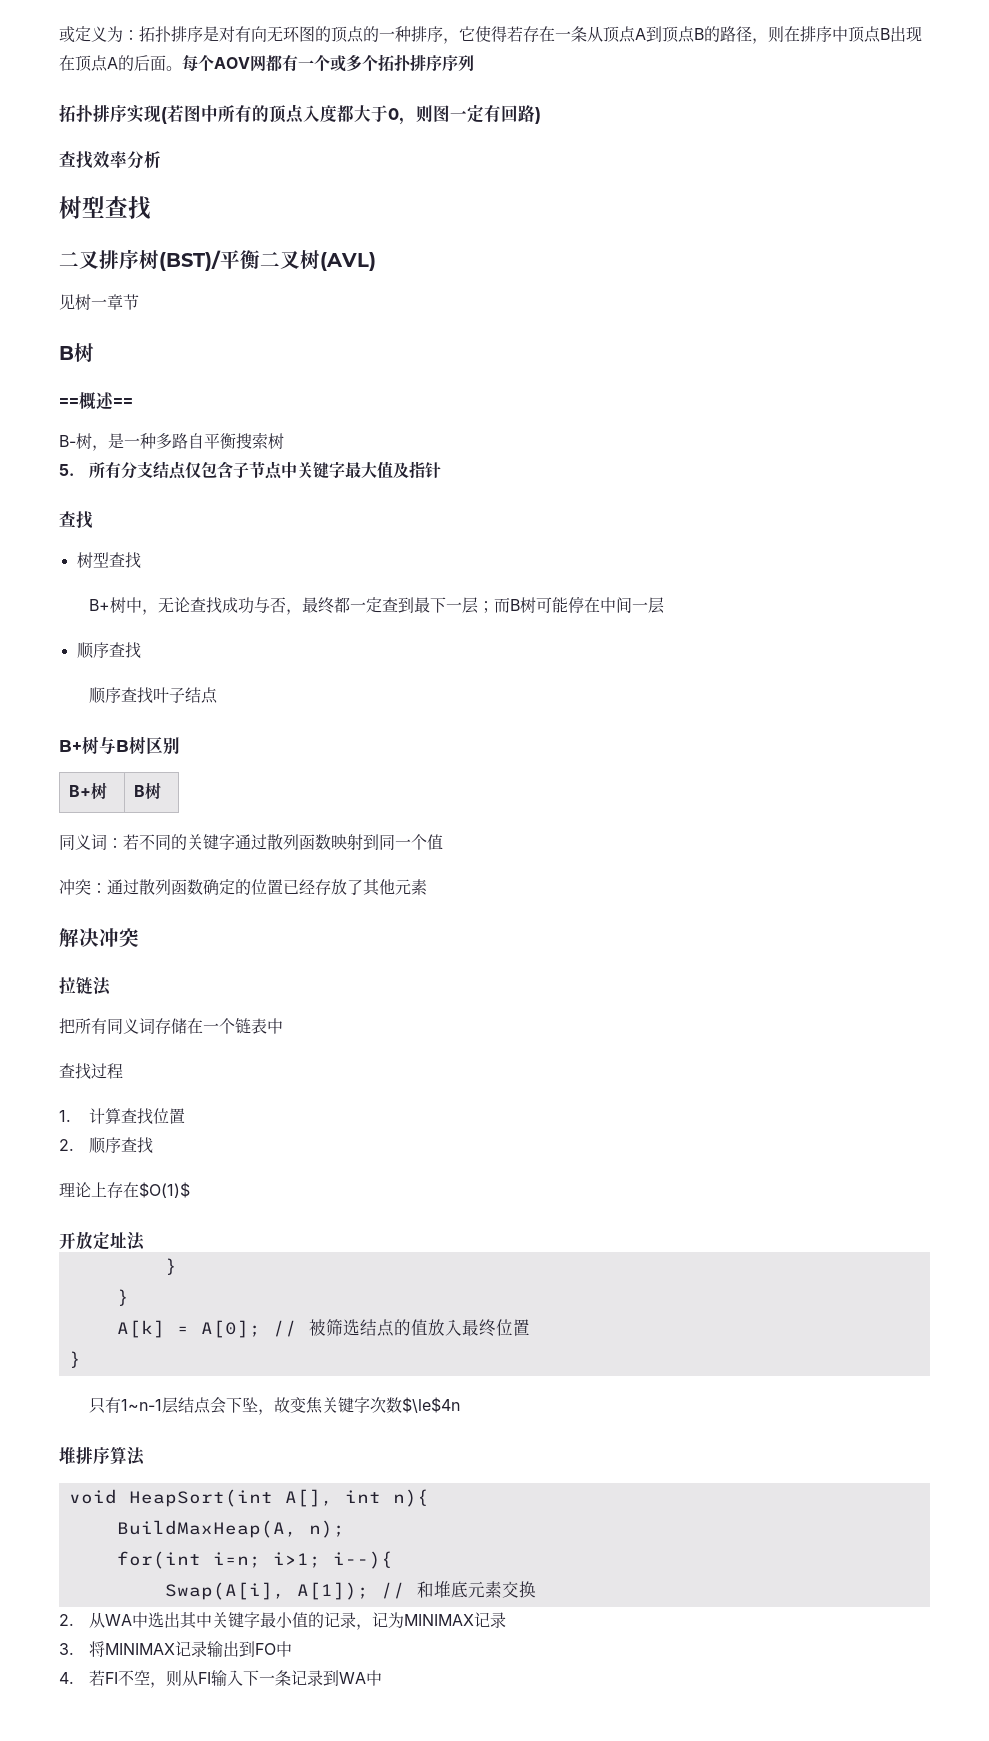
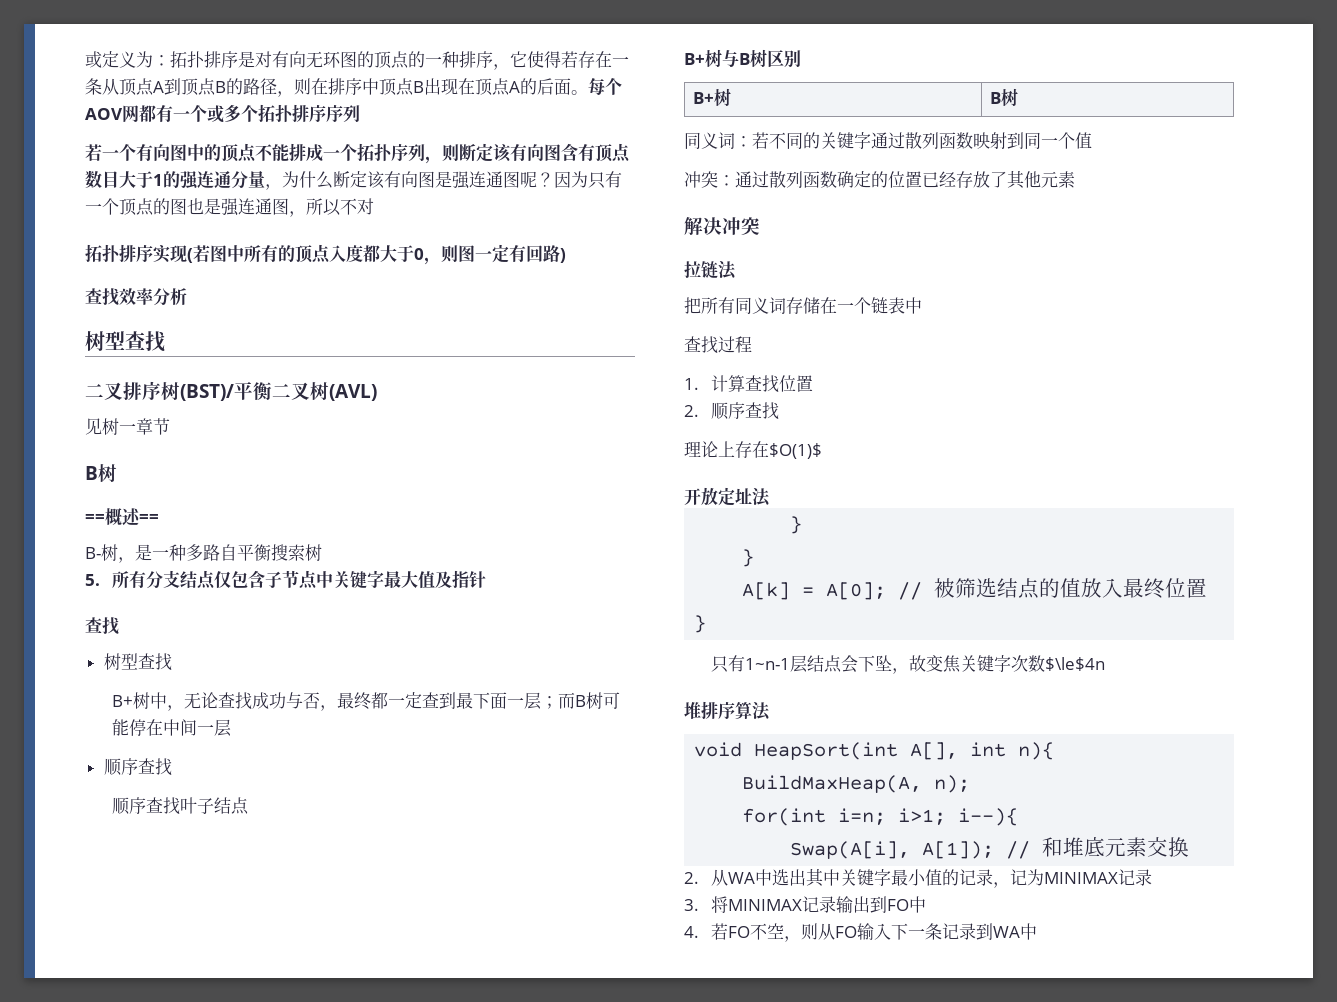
+ 若一个有向图中的顶点不能排成一个拓扑序列，则断定该有向图含有顶点数目大于1的强连通分量，为什么断定该有向图是强连通图呢？因为只有一个顶点的图也是强连通图，所以不对
- B+树中，无论查找成功与否，最终都一定查到最下一层；而B树可能停在中间一层
+ B+树中，无论查找成功与否，最终都一定查到最下面一层；而B树可能停在中间一层
- 4.若FI不空，则从FI输入下一条记录到WA中
+ 4.若FO不空，则从FO输入下一条记录到WA中

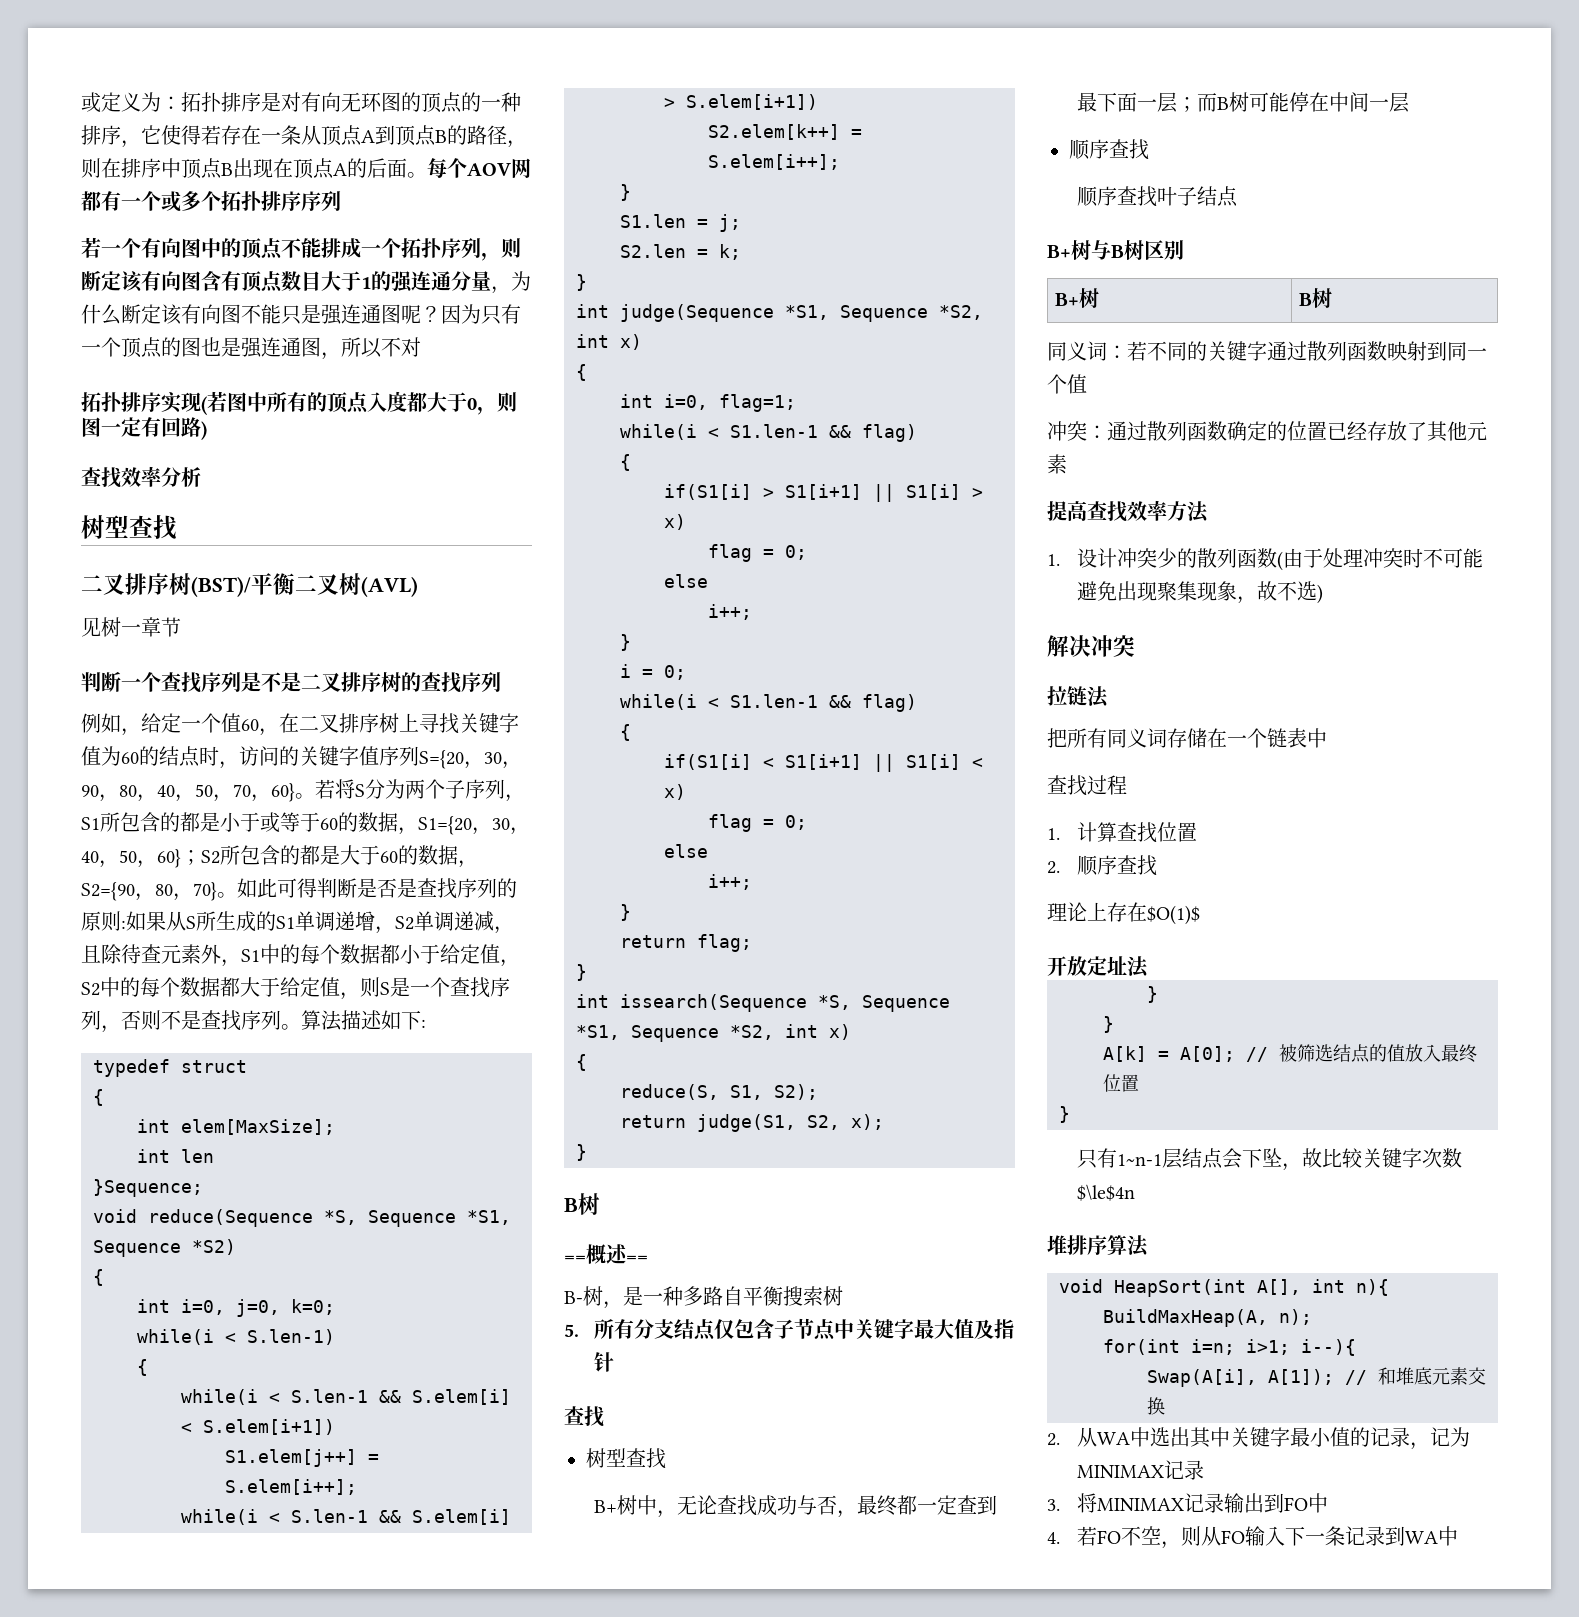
- 若一个有向图中的顶点不能排成一个拓扑序列，则断定该有向图含有顶点数目大于1的强连通分量，为什么断定该有向图是强连通图呢？
+ 若一个有向图中的顶点不能排成一个拓扑序列，则断定该有向图含有顶点数目大于1的强连通分量，为什么断定该有向图不能只是强连通图呢？
+ 判断一个查找序列是不是二叉排序树的查找序列
+ 例如，给定一个值60，在二叉排序树上寻找关键字值为60的结点时，访问的关键字值序列S={20，30，90，80，40，50，70，60}。若将S分为两个子序列，S1所包含的都是小于或等于60的数据，S1={20，30，40，50，60}；S2所包含的都是大于60的数据，S2={90，80，70}。如此可得判断是否是查找序列的原则:如果从S所生成的S1单调递增，S2单调递减，且除待查元素外，S1中的每个数据都小于给定值，S2中的每个数据都大于给定值，则S是一个查找序列，否则不是查找序列。算法描述如下:
+ typedef struct
+ {
+ int elem[MaxSize];
+ int len
+ }Sequence;
+ void reduce(Sequence *S, Sequence *S1, Sequence *S2)
+ {
+ int i=0, j=0, k=0;
+ while(i < S.len-1)
+ {
+ while(i < S.len-1 && S.elem[i] < S.elem[i+1])
+ S1.elem[j++] = S.elem[i++];
+ while(i < S.len-1 && S.elem[i] > S.elem[i+1])
+ S2.elem[k++] = S.elem[i++];
+ }
+ S1.len = j;
+ S2.len = k;
+ }
+ int judge(Sequence *S1, Sequence *S2, int x)
+ {
+ int i=0, flag=1;
+ while(i < S1.len-1 && flag)
+ {
+ if(S1[i] > S1[i+1] || S1[i] > x)
+ flag = 0;
+ else
+ i++;
+ }
+ i = 0;
+ while(i < S1.len-1 && flag)
+ {
+ if(S1[i] < S1[i+1] || S1[i] < x)
+ flag = 0;
+ else
+ i++;
+ }
+ return flag;
+ }
+ int issearch(Sequence *S, Sequence *S1, Sequence *S2, int x)
+ {
+ reduce(S, S1, S2);
+ return judge(S1, S2, x);
+ }
+ 提高查找效率方法
+ 1.设计冲突少的散列函数(由于处理冲突时不可能避免出现聚集现象，故不选)
- 只有1~n-1层结点会下坠，故变焦关键字次数$\le$4n
+ 只有1~n-1层结点会下坠，故比较关键字次数$\le$4n

